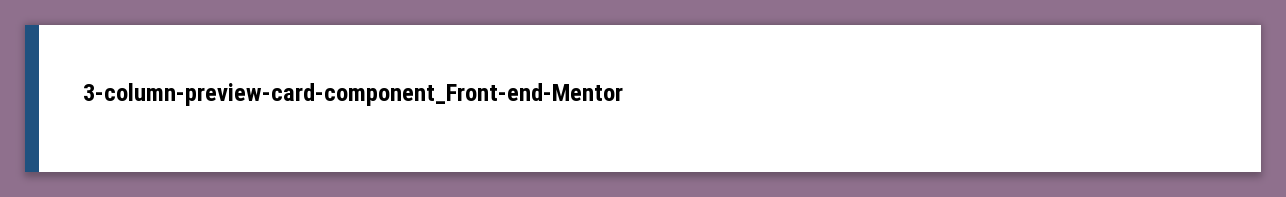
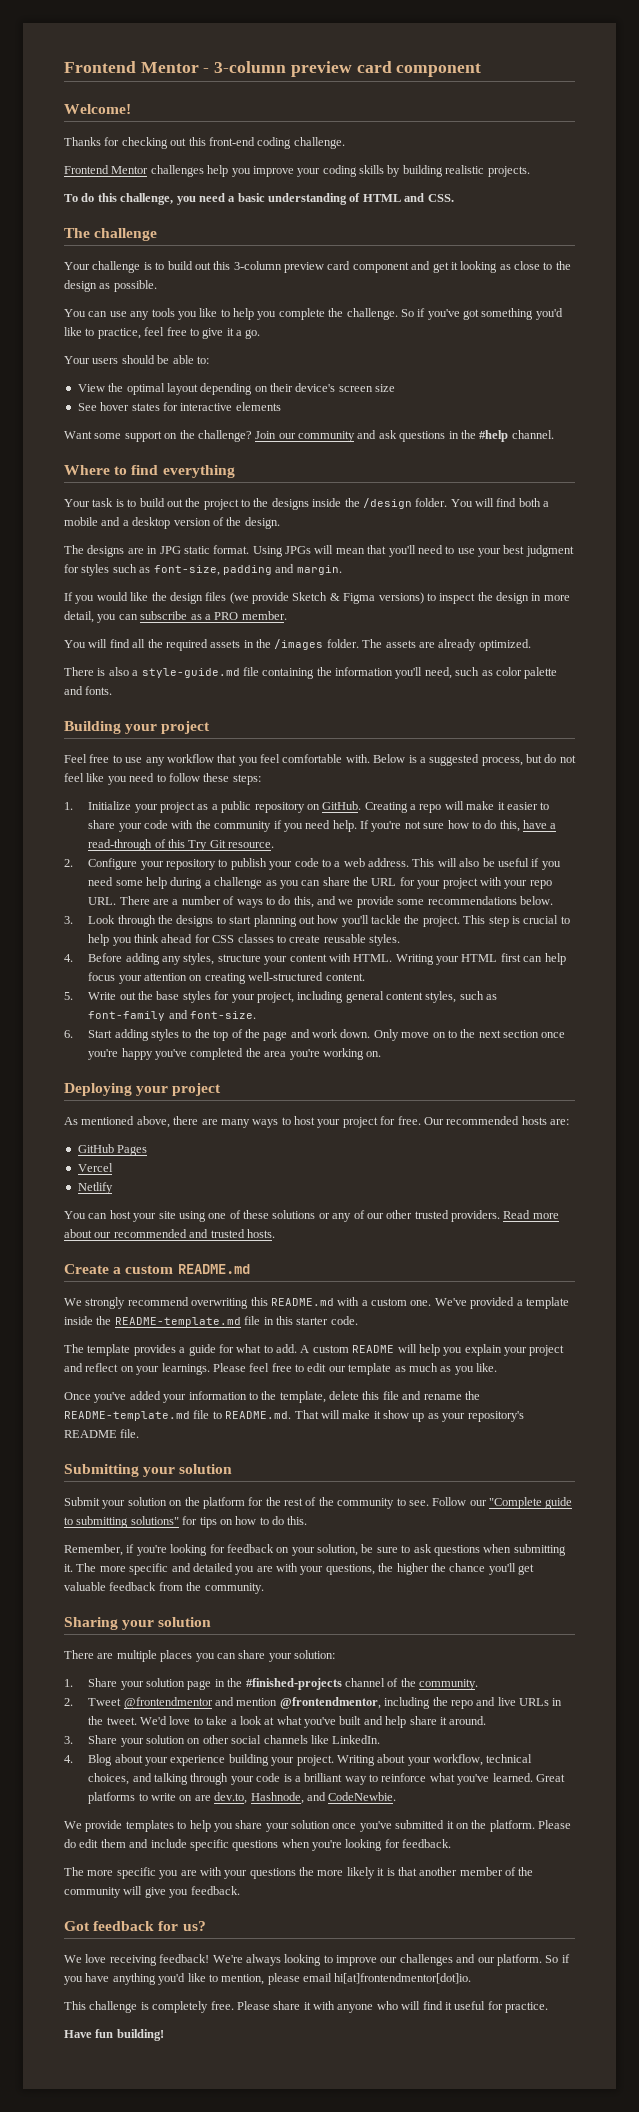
- 3-column-preview-card-component_Front-end-Mentor
+ Frontend Mentor - 3-column preview card component
+ Welcome!
+ Thanks for checking out this front-end coding challenge.
+ Frontend Mentor challenges help you improve your coding skills by building realistic projects.
+ To do this challenge, you need a basic understanding of HTML and CSS.
+ The challenge
+ Your challenge is to build out this 3-column preview card component and get it looking as close to the design as possible.
+ You can use any tools you like to help you complete the challenge. So if you've got something you'd like to practice, feel free to give it a go.
+ Your users should be able to:
+ View the optimal layout depending on their device's screen size
+ See hover states for interactive elements
+ Want some support on the challenge? Join our community and ask questions in the #help channel.
+ Where to find everything
+ Your task is to build out the project to the designs inside the /design folder. You will find both a mobile and a desktop version of the design.
+ The designs are in JPG static format. Using JPGs will mean that you'll need to use your best judgment for styles such as font-size, padding and margin.
+ If you would like the design files (we provide Sketch & Figma versions) to inspect the design in more detail, you can subscribe as a PRO member.
+ You will find all the required assets in the /images folder. The assets are already optimized.
+ There is also a style-guide.md file containing the information you'll need, such as color palette and fonts.
+ Building your project
+ Feel free to use any workflow that you feel comfortable with. Below is a suggested process, but do not feel like you need to follow these steps:
+ 1. Initialize your project as a public repository on GitHub. Creating a repo will make it easier to share your code with the community if you need help. If you're not sure how to do this, have a read-through of this Try Git resource.
+ 2. Configure your repository to publish your code to a web address. This will also be useful if you need some help during a challenge as you can share the URL for your project with your repo URL. There are a number of ways to do this, and we provide some recommendations below.
+ 3. Look through the designs to start planning out how you'll tackle the project. This step is crucial to help you think ahead for CSS classes to create reusable styles.
+ 4. Before adding any styles, structure your content with HTML. Writing your HTML first can help focus your attention on creating well-structured content.
+ 5. Write out the base styles for your project, including general content styles, such as font-family and font-size.
+ 6. Start adding styles to the top of the page and work down. Only move on to the next section once you're happy you've completed the area you're working on.
+ Deploying your project
+ As mentioned above, there are many ways to host your project for free. Our recommended hosts are:
+ GitHub Pages
+ Vercel
+ Netlify
+ You can host your site using one of these solutions or any of our other trusted providers. Read more about our recommended and trusted hosts.
+ Create a custom README.md
+ We strongly recommend overwriting this README.md with a custom one. We've provided a template inside the README-template.md file in this starter code.
+ The template provides a guide for what to add. A custom README will help you explain your project and reflect on your learnings. Please feel free to edit our template as much as you like.
+ Once you've added your information to the template, delete this file and rename the README-template.md file to README.md. That will make it show up as your repository's README file.
+ Submitting your solution
+ Submit your solution on the platform for the rest of the community to see. Follow our "Complete guide to submitting solutions" for tips on how to do this.
+ Remember, if you're looking for feedback on your solution, be sure to ask questions when submitting it. The more specific and detailed you are with your questions, the higher the chance you'll get valuable feedback from the community.
+ Sharing your solution
+ There are multiple places you can share your solution:
+ 1. Share your solution page in the #finished-projects channel of the community.
+ 2. Tweet @frontendmentor and mention @frontendmentor, including the repo and live URLs in the tweet. We'd love to take a look at what you've built and help share it around.
+ 3. Share your solution on other social channels like LinkedIn.
+ 4. Blog about your experience building your project. Writing about your workflow, technical choices, and talking through your code is a brilliant way to reinforce what you've learned. Great platforms to write on are dev.to, Hashnode, and CodeNewbie.
+ We provide templates to help you share your solution once you've submitted it on the platform. Please do edit them and include specific questions when you're looking for feedback.
+ The more specific you are with your questions the more likely it is that another member of the community will give you feedback.
+ Got feedback for us?
+ We love receiving feedback! We're always looking to improve our challenges and our platform. So if you have anything you'd like to mention, please email hi[at]frontendmentor[dot]io.
+ This challenge is completely free. Please share it with anyone who will find it useful for practice.
+ Have fun building!

